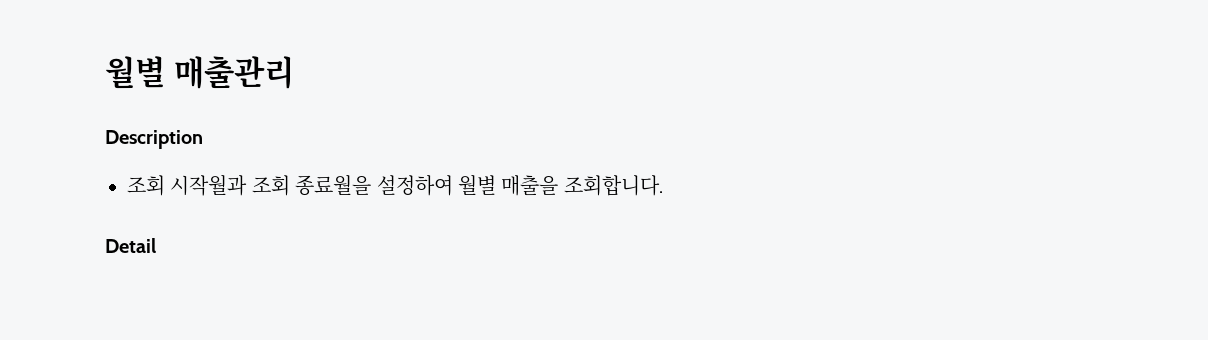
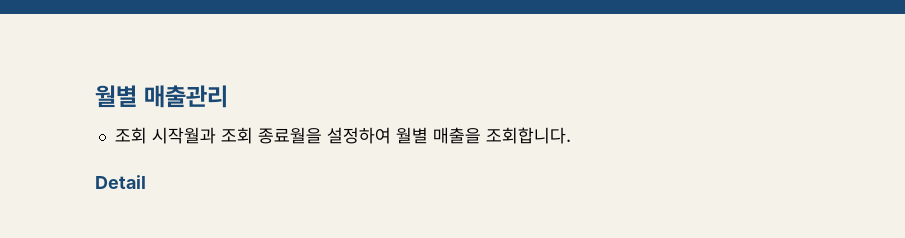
- Description

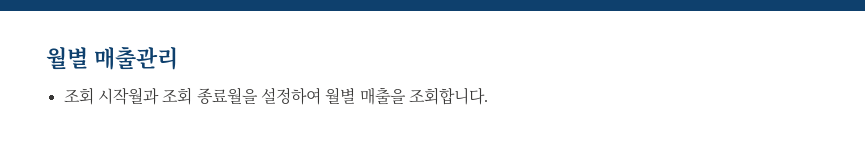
- Detail

